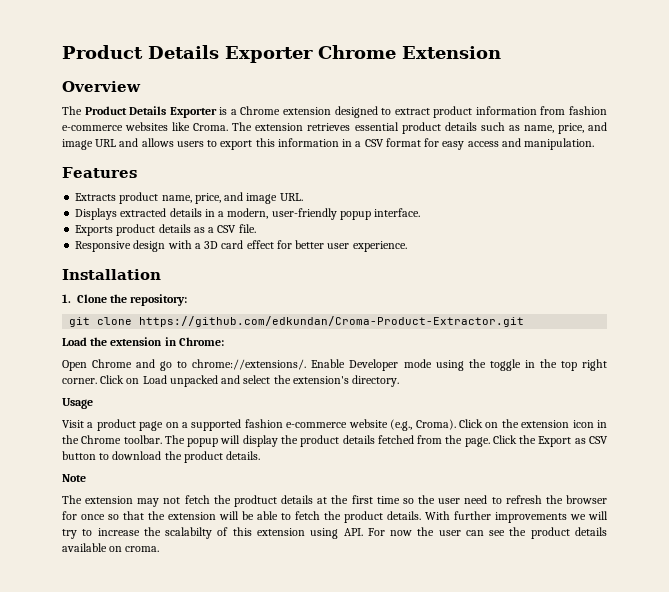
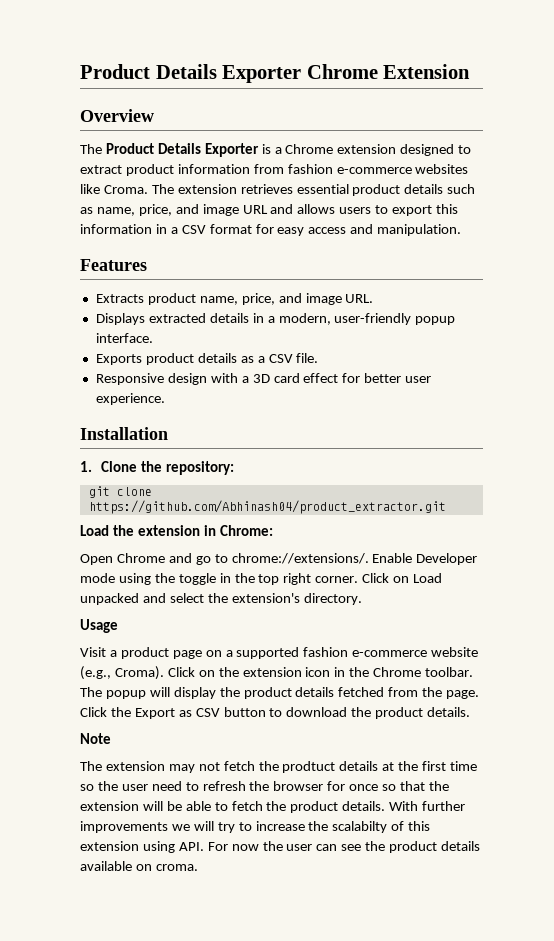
- git clone https://github.com/edkundan/Croma-Product-Extractor.git
+ git clone https://github.com/Abhinash04/product_extractor.git

